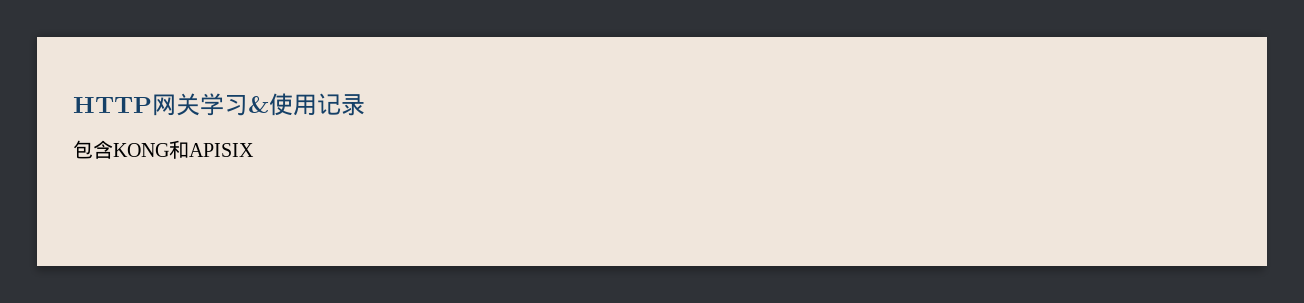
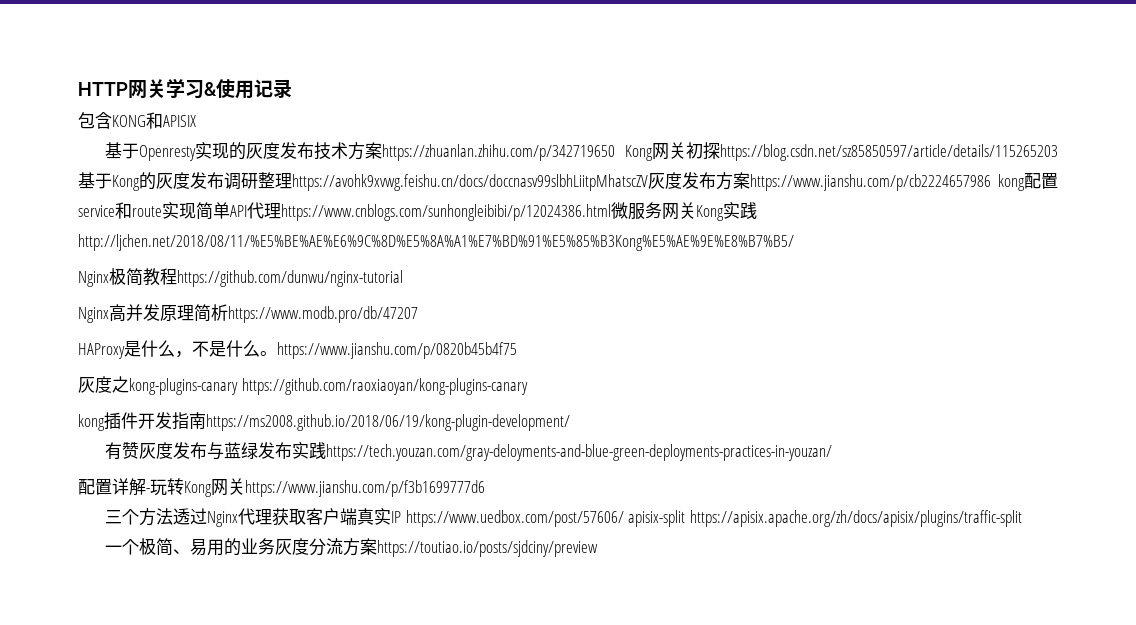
+ 基于Openresty实现的灰度发布技术方案https://zhuanlan.zhihu.com/p/342719650 Kong网关初探https://blog.csdn.net/sz85850597/article/details/115265203基于Kong的灰度发布调研整理https://avohk9xvwg.feishu.cn/docs/doccnasv99slbhLiitpMhatscZV灰度发布方案https://www.jianshu.com/p/cb2224657986 kong配置service和route实现简单API代理https://www.cnblogs.com/sunhongleibibi/p/12024386.html微服务网关Kong实践http://ljchen.net/2018/08/11/%E5%BE%AE%E6%9C%8D%E5%8A%A1%E7%BD%91%E5%85%B3Kong%E5%AE%9E%E8%B7%B5/
+ Nginx极简教程https://github.com/dunwu/nginx-tutorial
+ Nginx高并发原理简析https://www.modb.pro/db/47207
+ HAProxy是什么，不是什么。https://www.jianshu.com/p/0820b45b4f75
+ 灰度之kong-plugins-canary https://github.com/raoxiaoyan/kong-plugins-canary
+ kong插件开发指南https://ms2008.github.io/2018/06/19/kong-plugin-development/
+ 有赞灰度发布与蓝绿发布实践https://tech.youzan.com/gray-deloyments-and-blue-green-deployments-practices-in-youzan/
+ 配置详解-玩转Kong网关https://www.jianshu.com/p/f3b1699777d6
+ 三个方法透过Nginx代理获取客户端真实IP https://www.uedbox.com/post/57606/ apisix-split https://apisix.apache.org/zh/docs/apisix/plugins/traffic-split
+ 一个极简、易用的业务灰度分流方案https://toutiao.io/posts/sjdciny/preview

